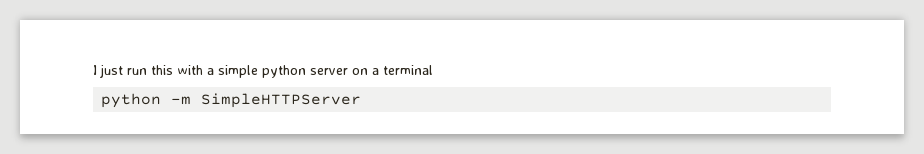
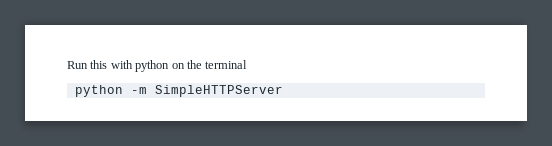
- I just run this with a simple python server on a terminal
+ Run this with python on the terminal

